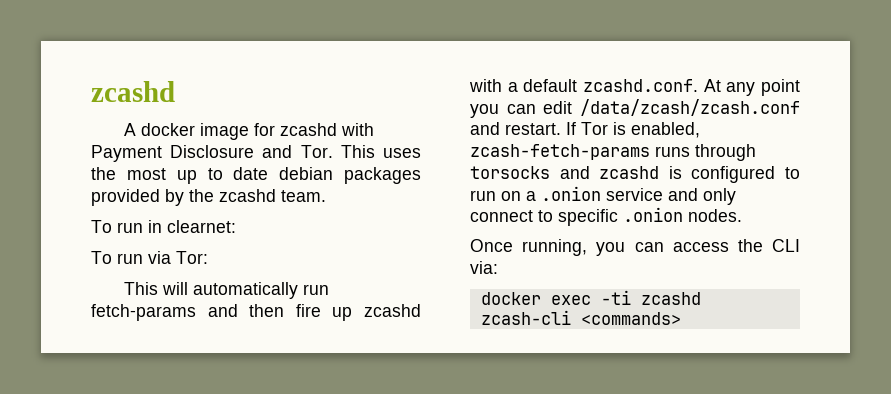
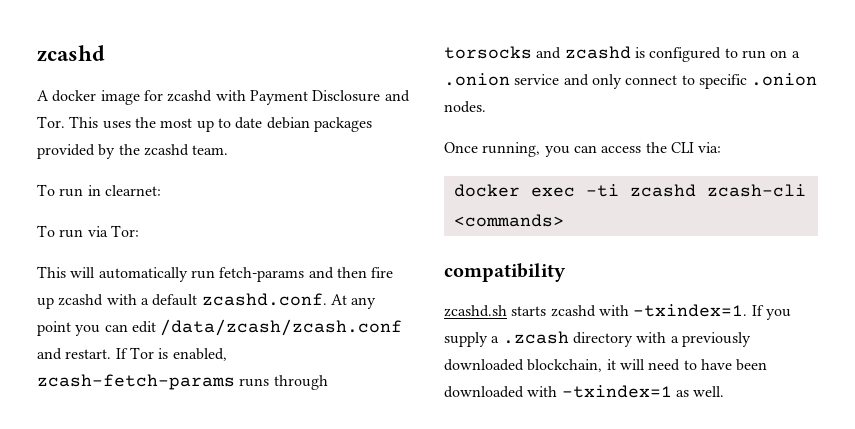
+ compatibility
+ zcashd.sh starts zcashd with -txindex=1. If you supply a .zcash directory with a previously downloaded blockchain, it will need to have been downloaded with -txindex=1 as well.

